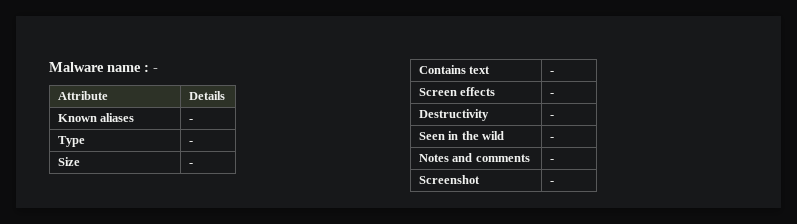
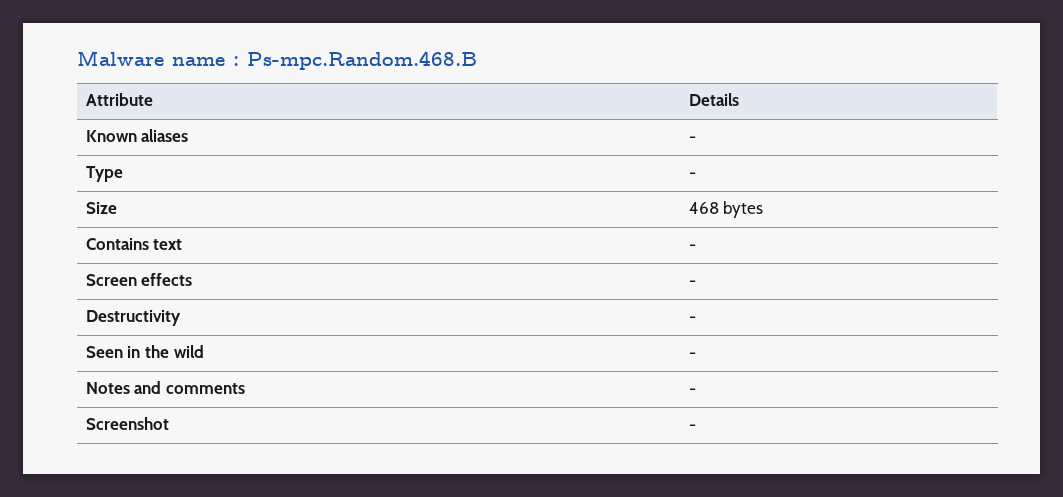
- Malware name : -
+ Malware name : Ps-mpc.Random.468.B
- Size | -
+ Size | 468 bytes

